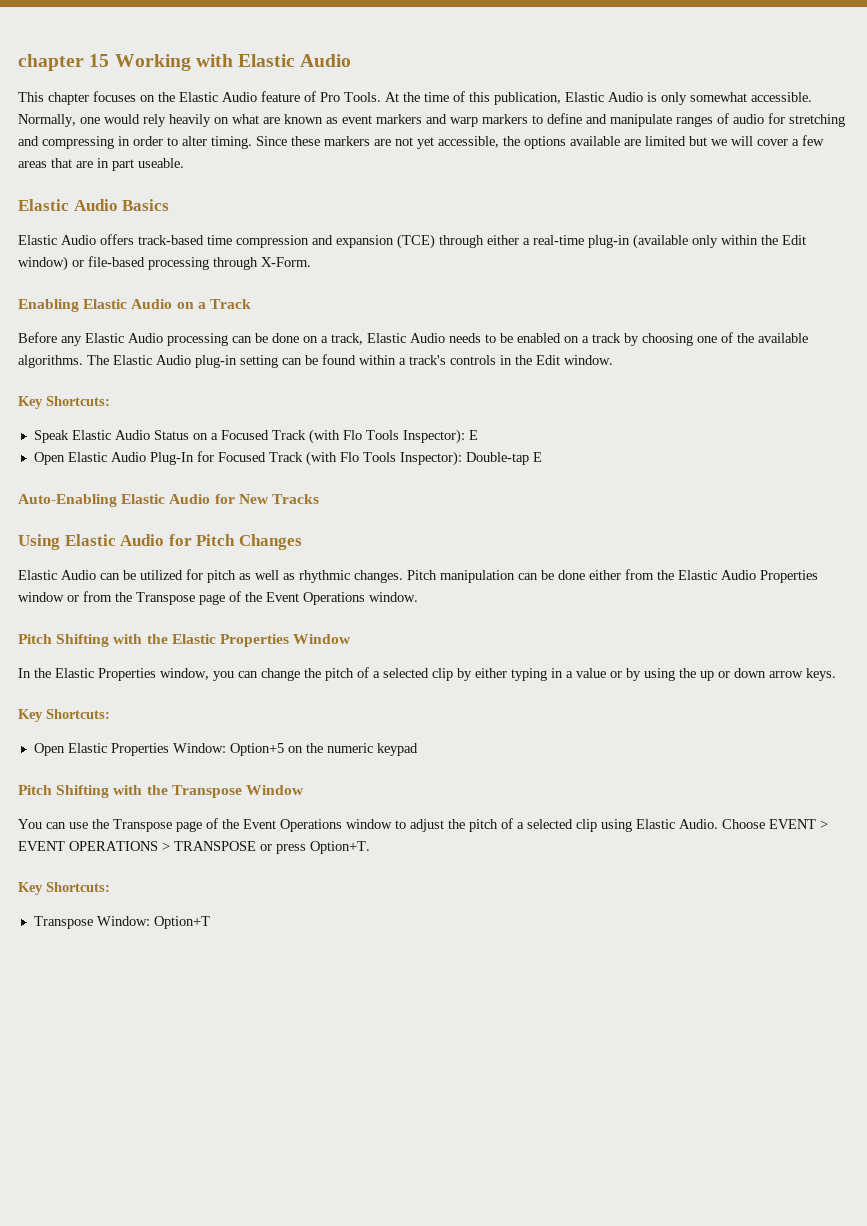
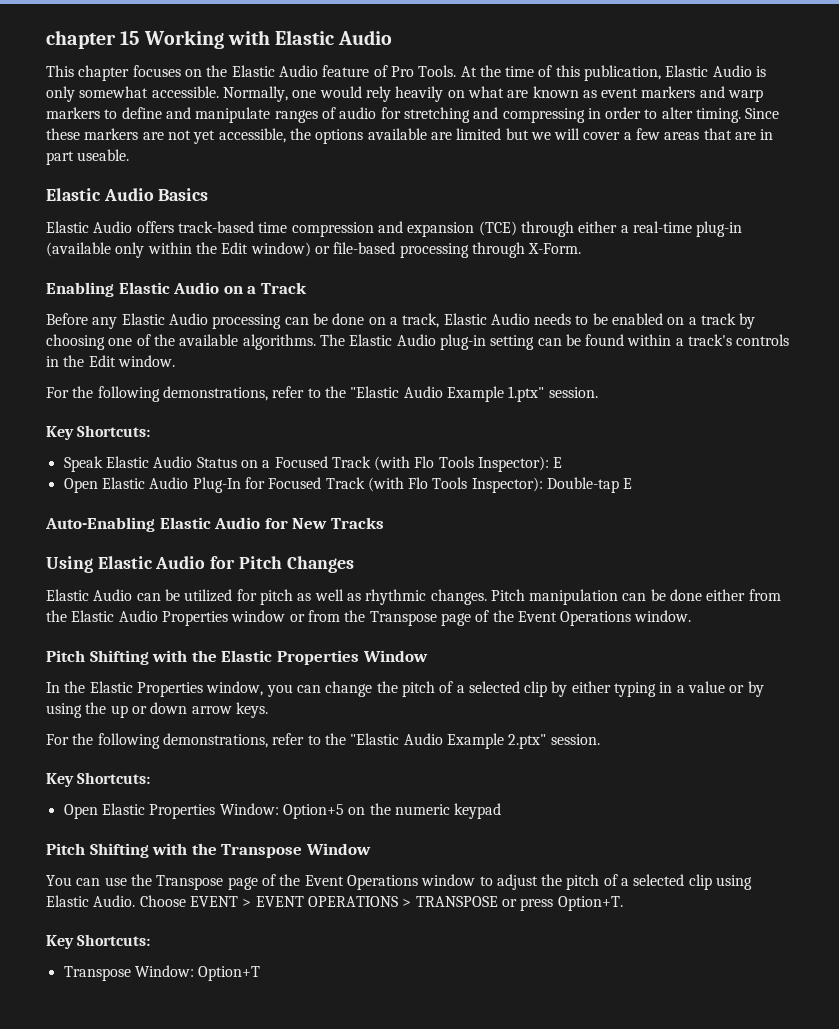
+ For the following demonstrations, refer to the "Elastic Audio Example 1.ptx" session.
+ For the following demonstrations, refer to the "Elastic Audio Example 2.ptx" session.

